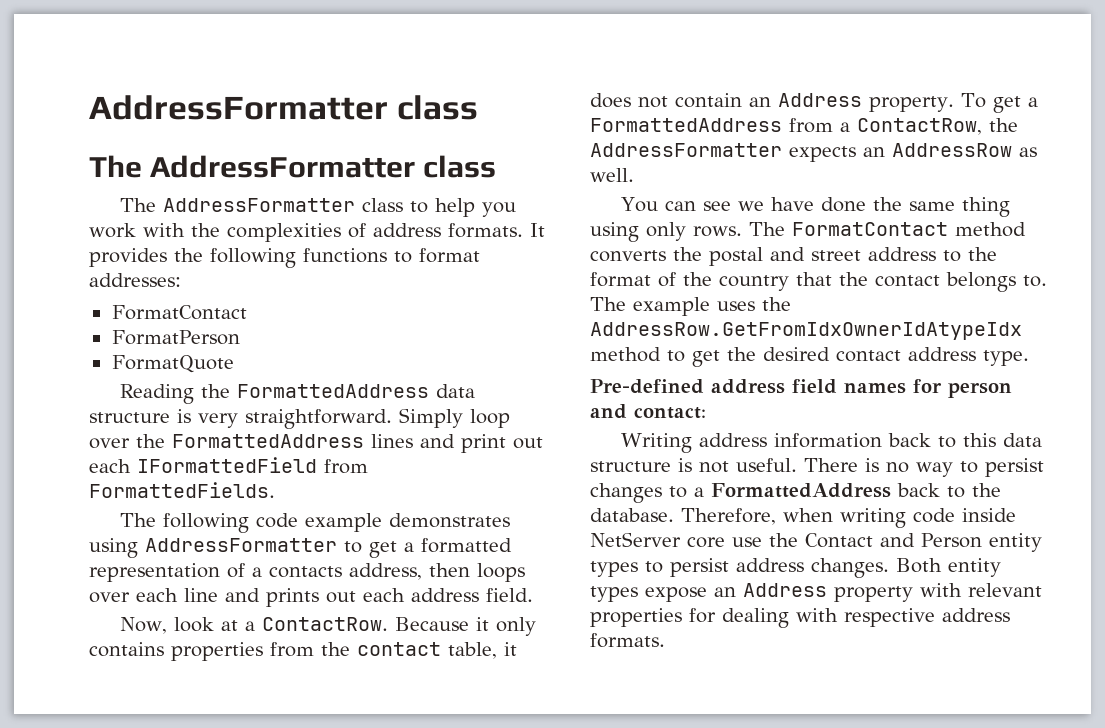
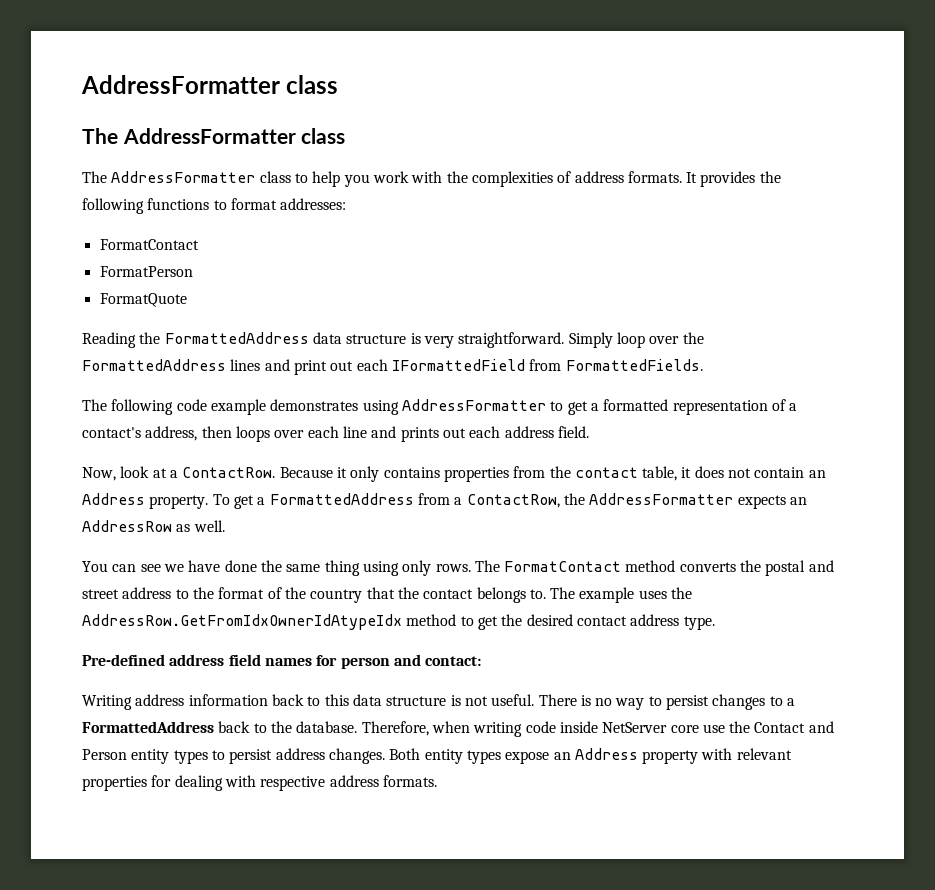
- The following code example demonstrates using AddressFormatter to get a formatted representation of a contacts address, then loops over each line and prints out each address field.
+ The following code example demonstrates using AddressFormatter to get a formatted representation of a contact's address, then loops over each line and prints out each address field.

